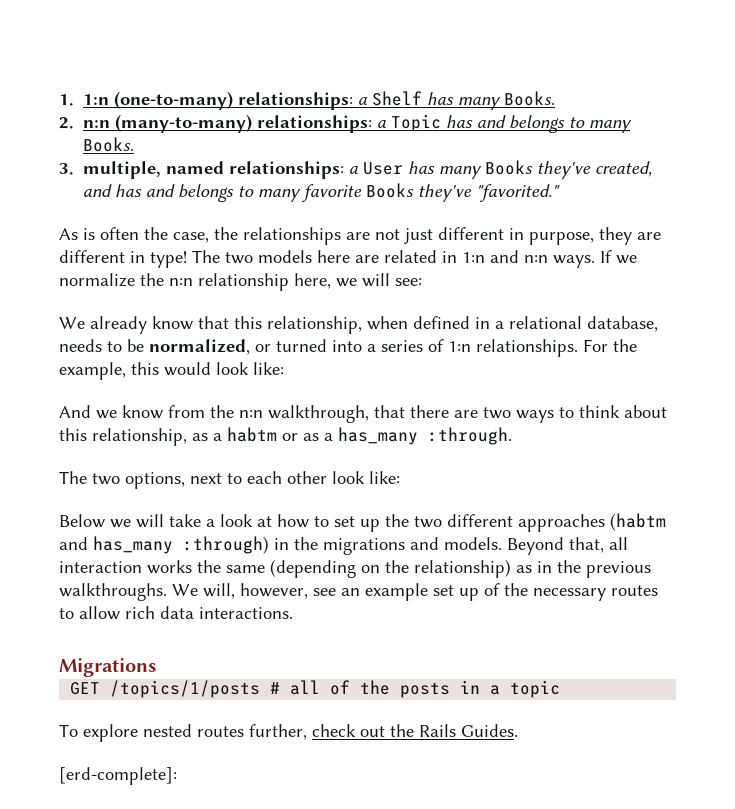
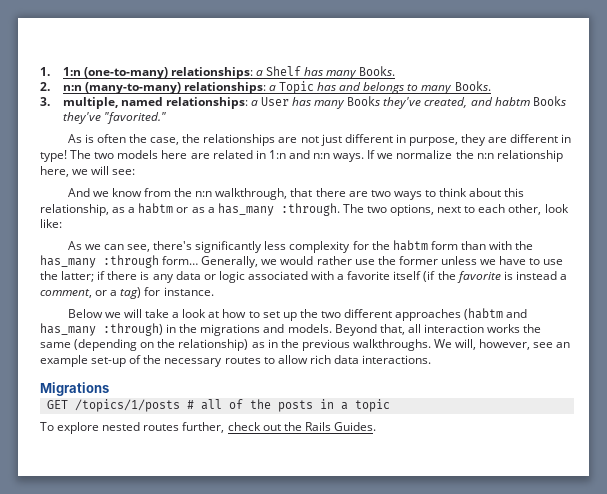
- 3. multiple, named relationships: a User has many Books they've created, and has and belongs to many favorite Books they've "favorited."
+ 3. multiple, named relationships: a User has many Books they've created, and habtm Books they've "favorited."
- We already know that this relationship, when defined in a relational database, needs to be normalized, or turned into a series of 1:n relationships. For the example, this would look like:
- And we know from the n:n walkthrough, that there are two ways to think about this relationship, as a habtm or as a has_many :through.
- The two options, next to each other look like:
+ And we know from the n:n walkthrough, that there are two ways to think about this relationship, as a habtm or as a has_many :through. The two options, next to each other, look like:
+ As we can see, there's significantly less complexity for the habtm form than with the has_many :through form… Generally, we would rather use the former unless we have to use the latter; if there is any data or logic associated with a favorite itself (if the favorite is instead a comment, or a tag) for instance.
- We will, however, see an example set up of the necessary routes to allow rich data interactions.
+ We will, however, see an example set-up of the necessary routes to allow rich data interactions.
- [erd-complete]:

